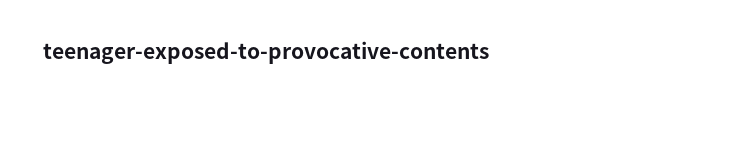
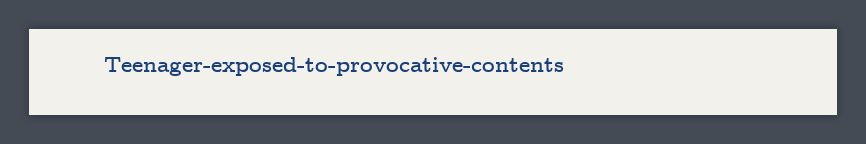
- teenager-exposed-to-provocative-contents
+ Teenager-exposed-to-provocative-contents

